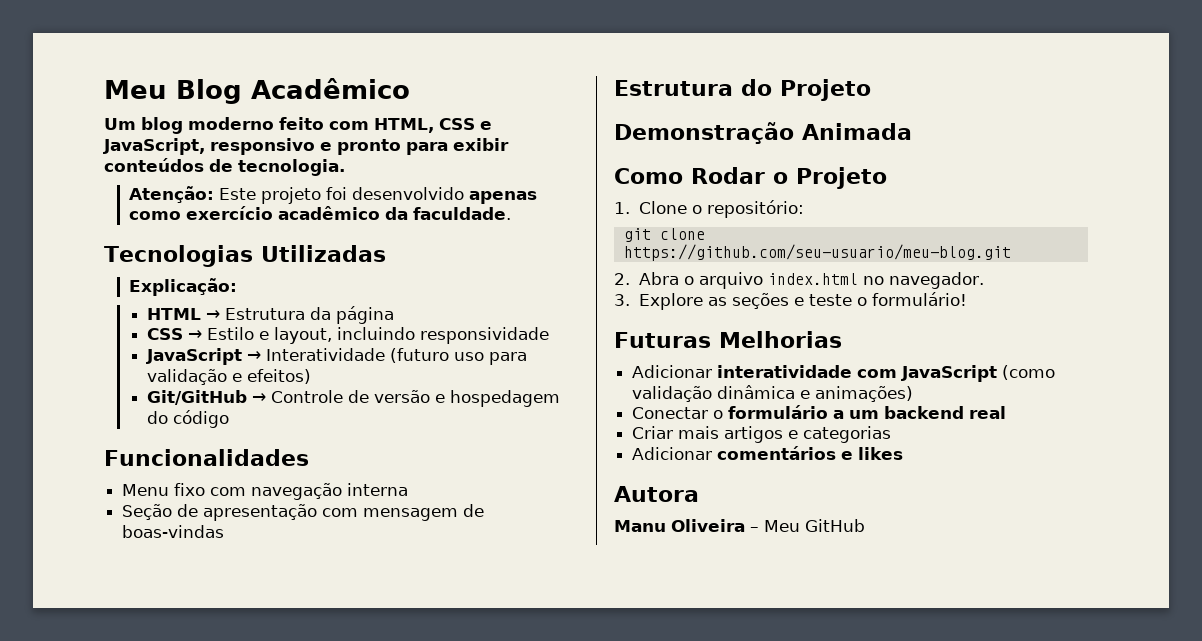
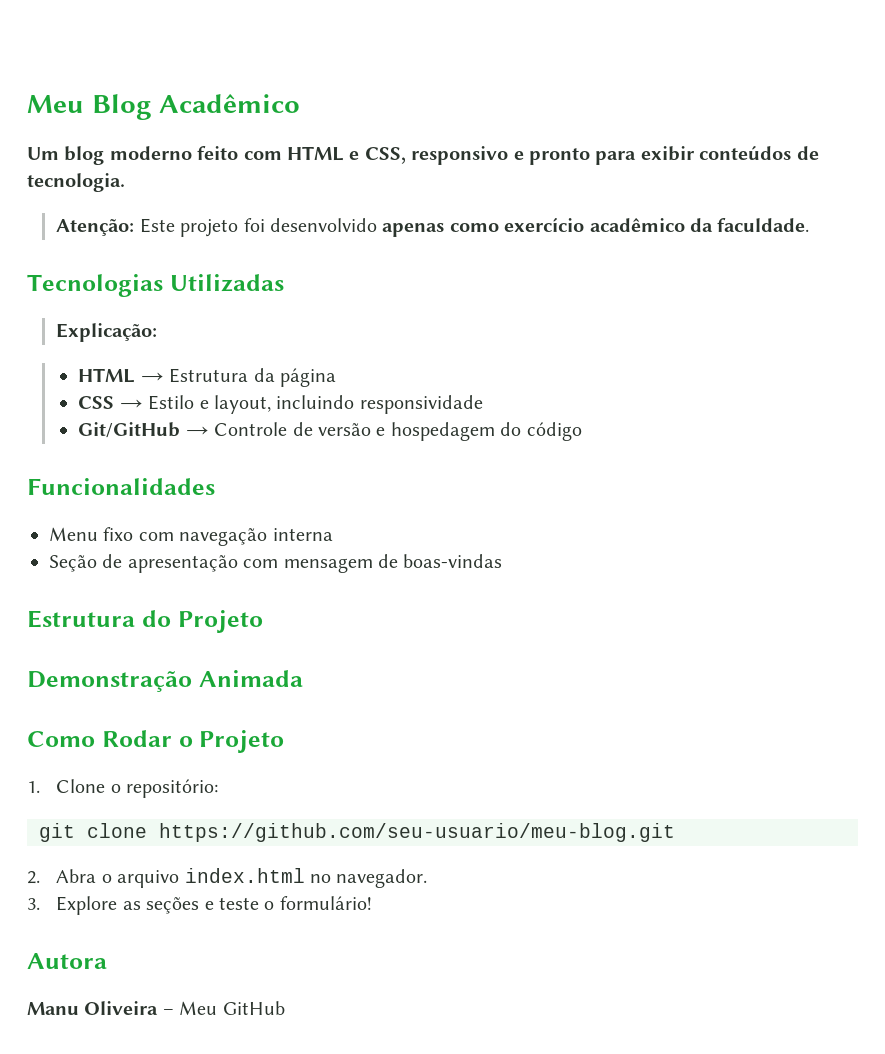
- Um blog moderno feito com HTML, CSS e JavaScript, responsivo e pronto para exibir conteúdos de tecnologia.
+ Um blog moderno feito com HTML e CSS, responsivo e pronto para exibir conteúdos de tecnologia.
- JavaScript → Interatividade (futuro uso para validação e efeitos)
- Futuras Melhorias
- Adicionar interatividade com JavaScript (como validação dinâmica e animações)
- Conectar o formulário a um backend real
- Criar mais artigos e categorias
- Adicionar comentários e likes

